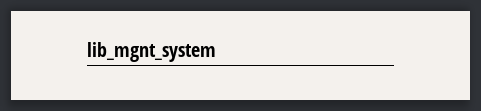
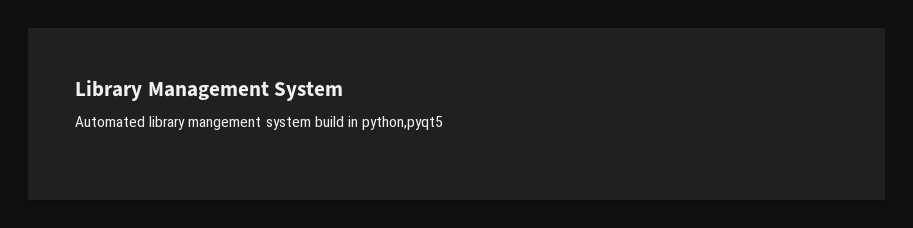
- lib_mgnt_system
+ Library Management System
+ Automated library mangement system build in python,pyqt5

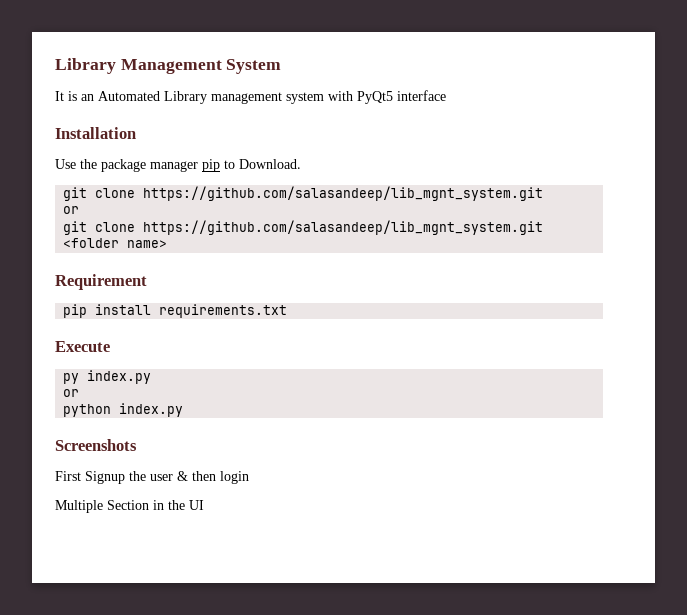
- Automated library mangement system build in python,pyqt5
+ It is an Automated Library management system with PyQt5 interface
+ Installation
+ Use the package manager pip to Download.
+ git clone https://github.com/salasandeep/lib_mgnt_system.git
+ or
+ git clone https://github.com/salasandeep/lib_mgnt_system.git <folder name>
+ Requirement
+ pip install requirements.txt
+ Execute
+ py index.py
+ or
+ python index.py
+ Screenshots
+ First Signup the user & then login
+ Multiple Section in the UI

